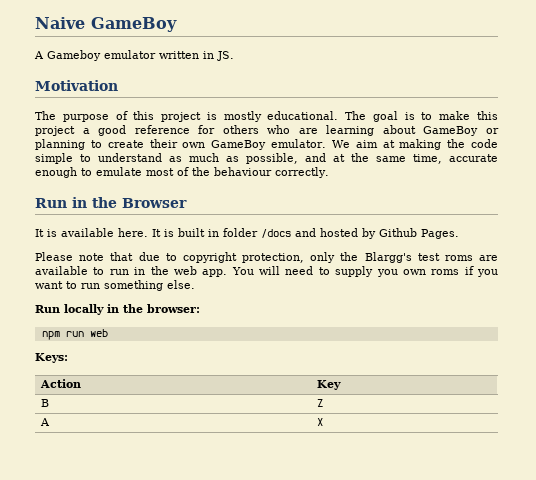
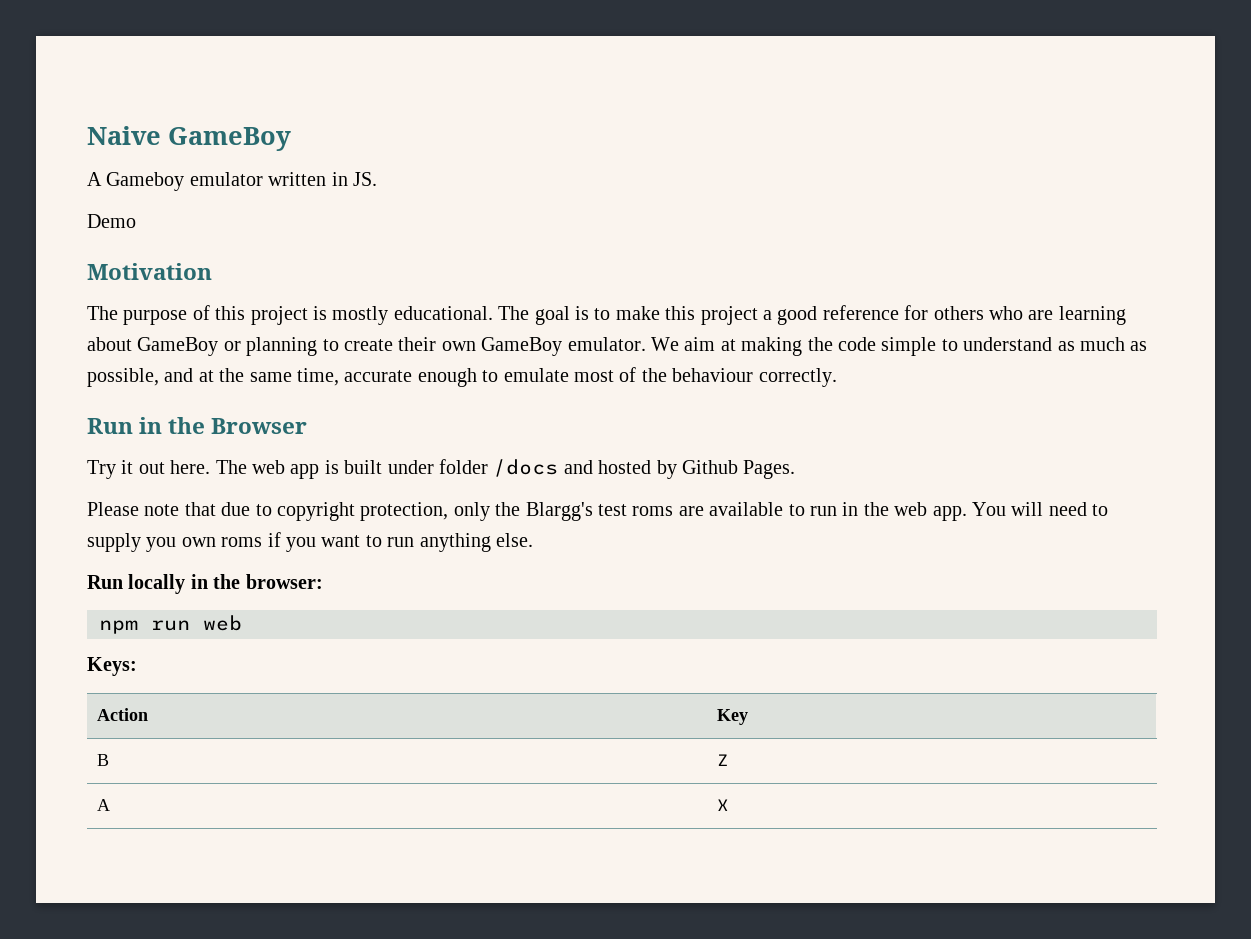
+ Demo
- It is available here. It is built in folder /docs and hosted by Github Pages.
+ Try it out here. The web app is built under folder /docs and hosted by Github Pages.
- You will need to supply you own roms if you want to run something else.
+ You will need to supply you own roms if you want to run anything else.

